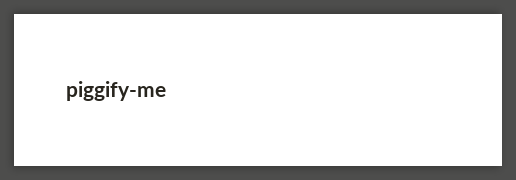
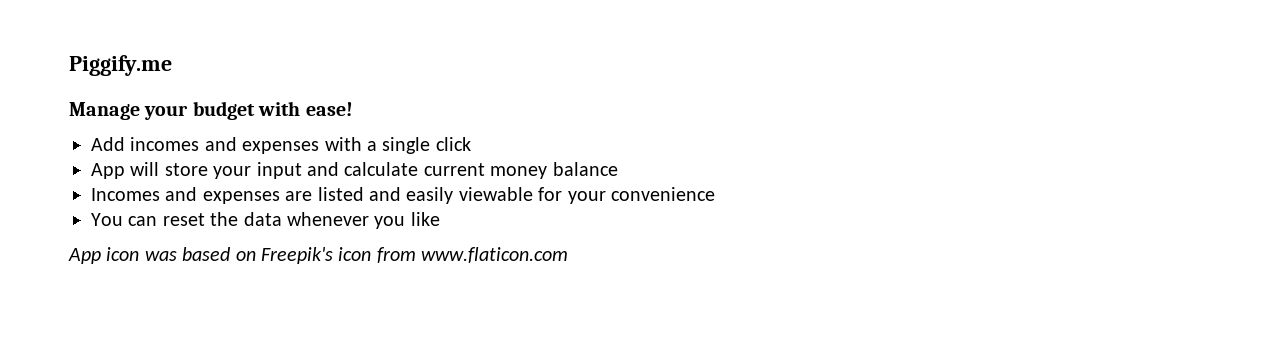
- piggify-me
+ Piggify.me
+ Manage your budget with ease!
+ Add incomes and expenses with a single click
+ App will store your input and calculate current money balance
+ Incomes and expenses are listed and easily viewable for your convenience
+ You can reset the data whenever you like
+ App icon was based on Freepik's icon from www.flaticon.com

